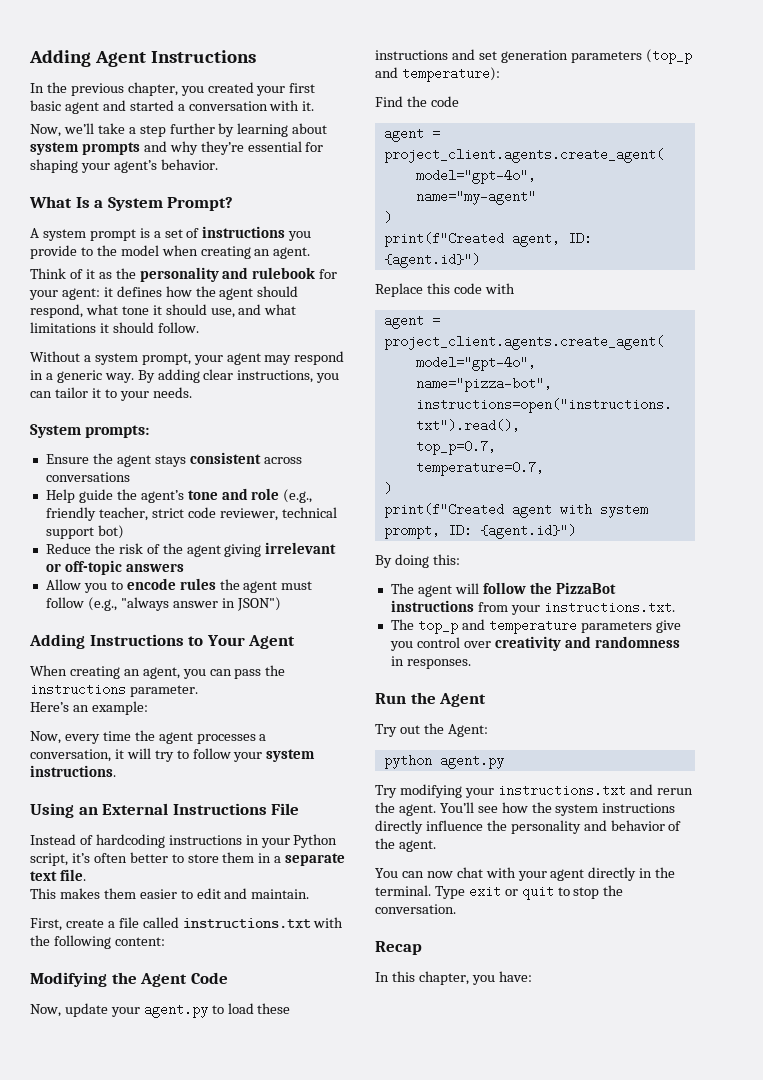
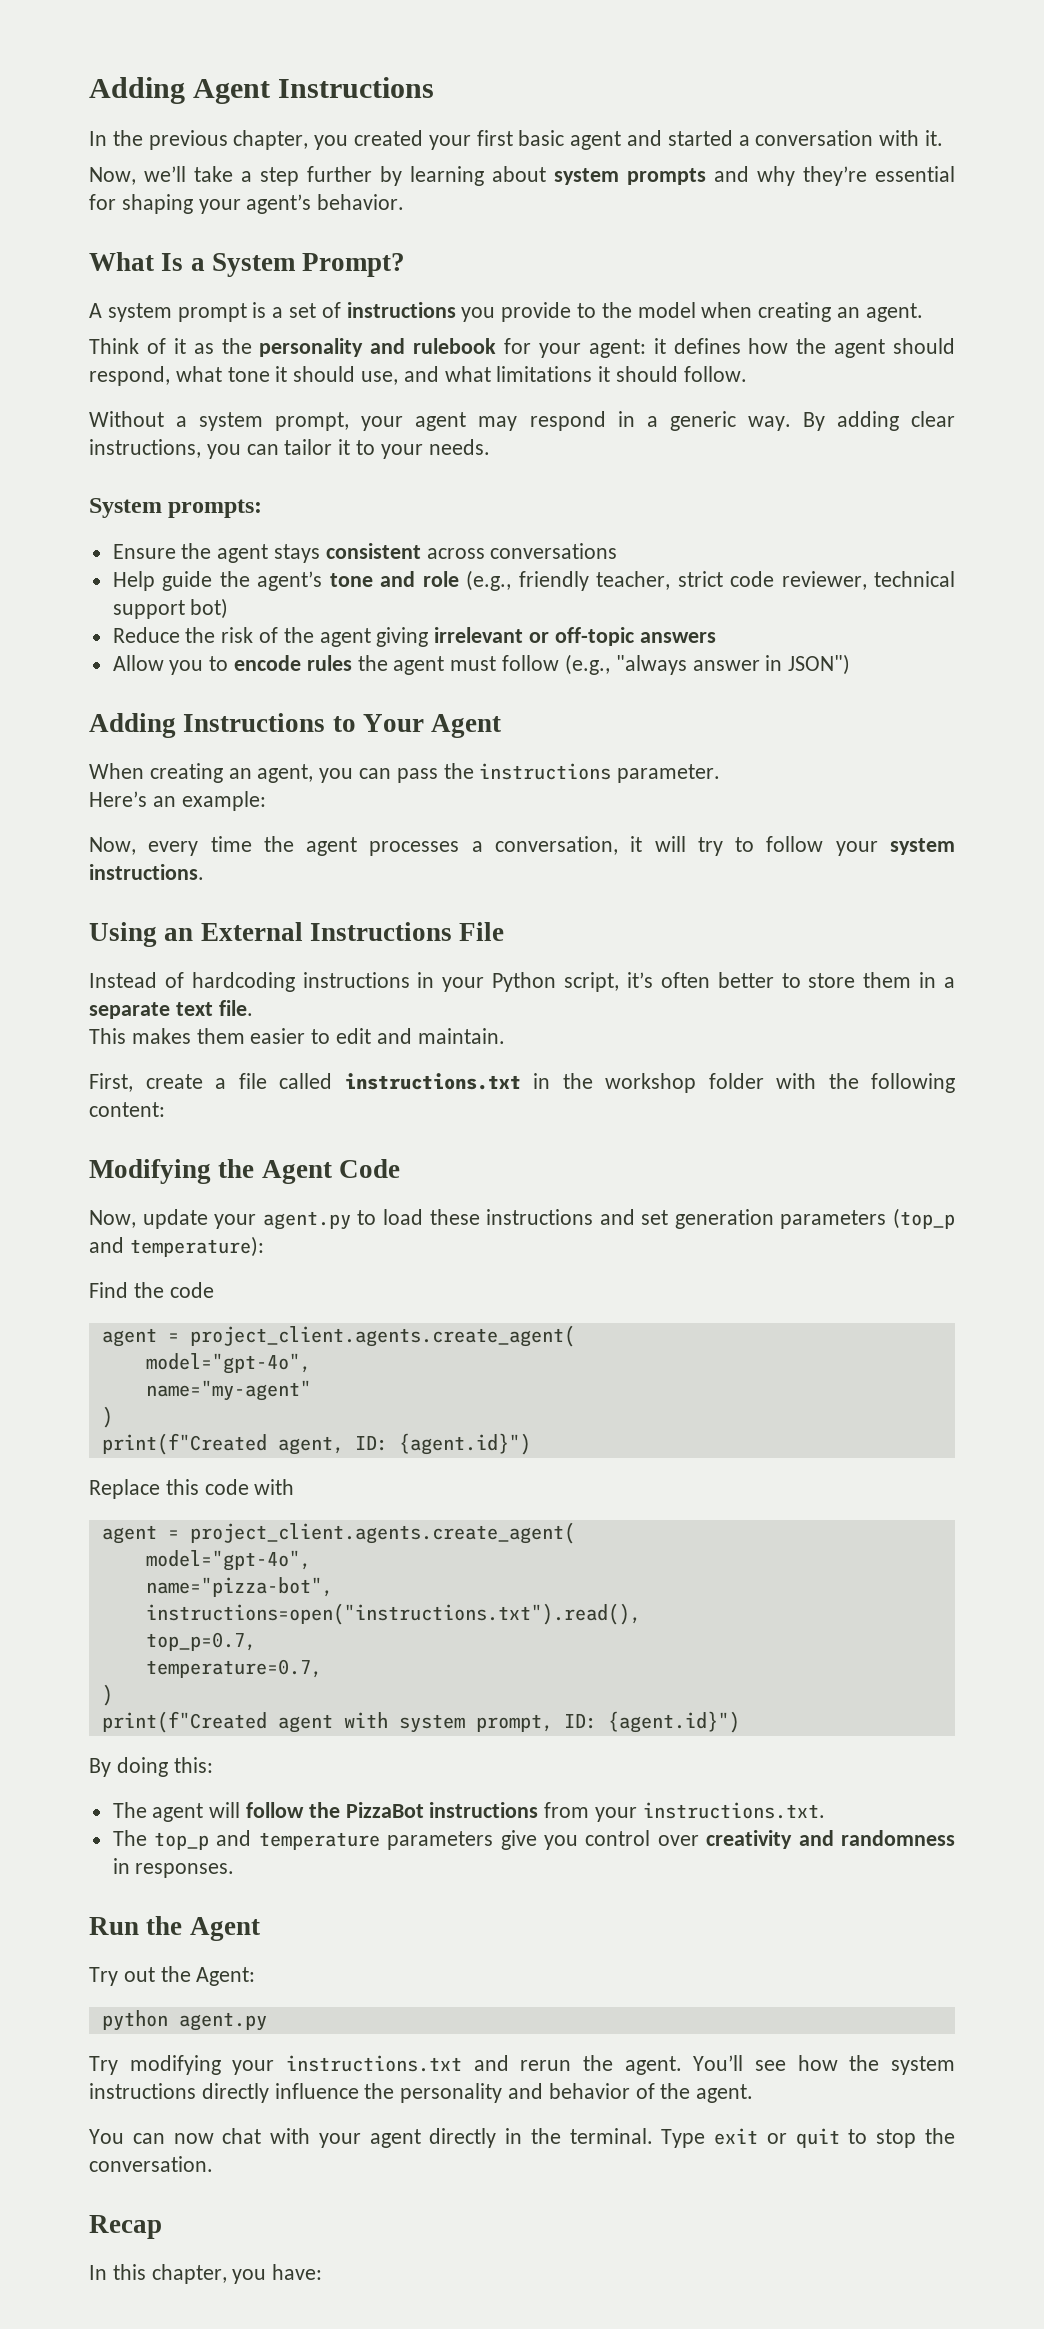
- First, create a file called instructions.txt with the following content:
+ First, create a file called instructions.txt in the workshop folder with the following content:

